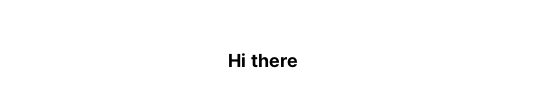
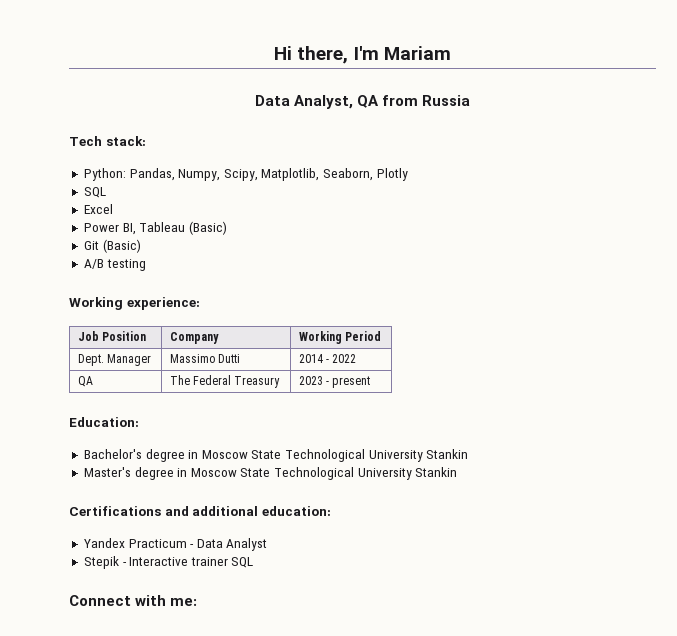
- Hi there
+ Hi there, I'm Mariam
+ Data Analyst, QA from Russia
+ Tech stack:
+ Python: Pandas, Numpy, Scipy, Matplotlib, Seaborn, Plotly
+ SQL
+ Excel
+ Power BI, Tableau (Basic)
+ Git (Basic)
+ A/B testing
+ Working experience:
+ Job Position | Company | Working Period
+ Dept. Manager | Massimo Dutti | 2014 - 2022
+ QA | The Federal Treasury | 2023 - present
+ Education:
+ Bachelor's degree in Moscow State Technological University Stankin
+ Master's degree in Moscow State Technological University Stankin
+ Certifications and additional education:
+ Yandex Practicum - Data Analyst
+ Stepik - Interactive trainer SQL
+ Connect with me:

